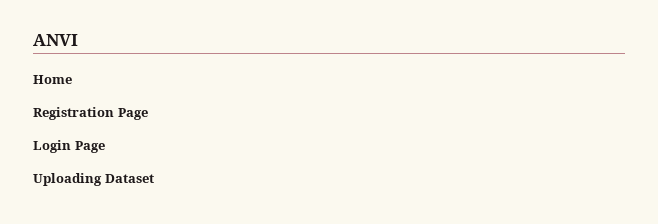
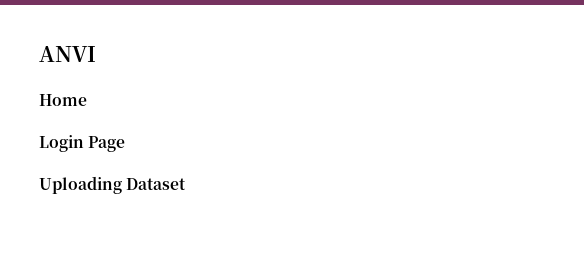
- Registration Page

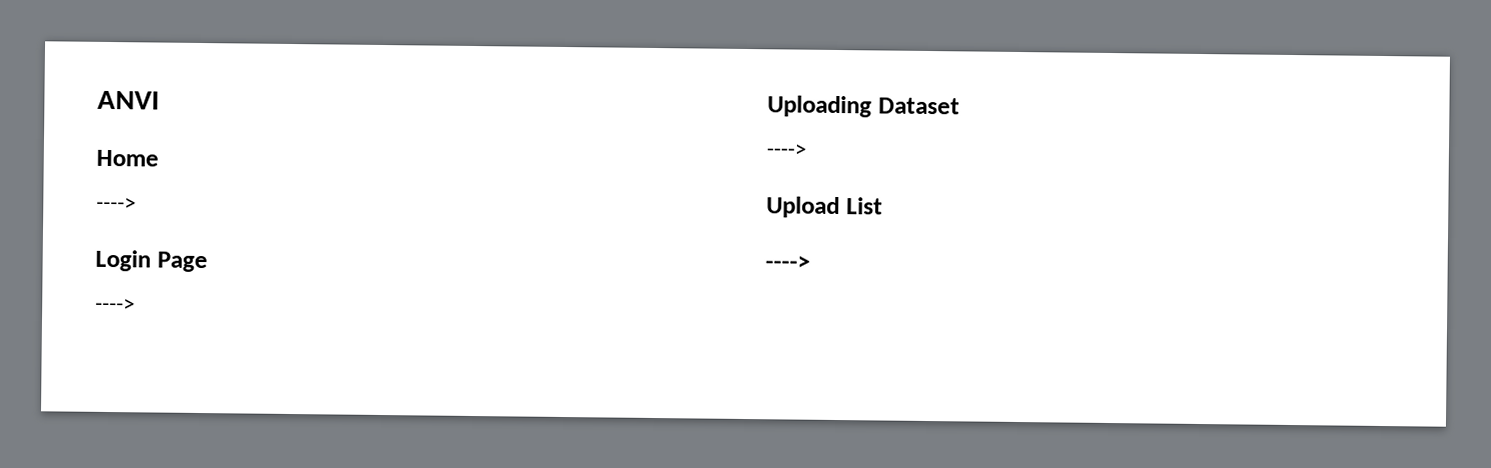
  Home
+ ---->
  Login Page
+ ---->
  Uploading Dataset
+ ---->
+ Upload List
+ ---->

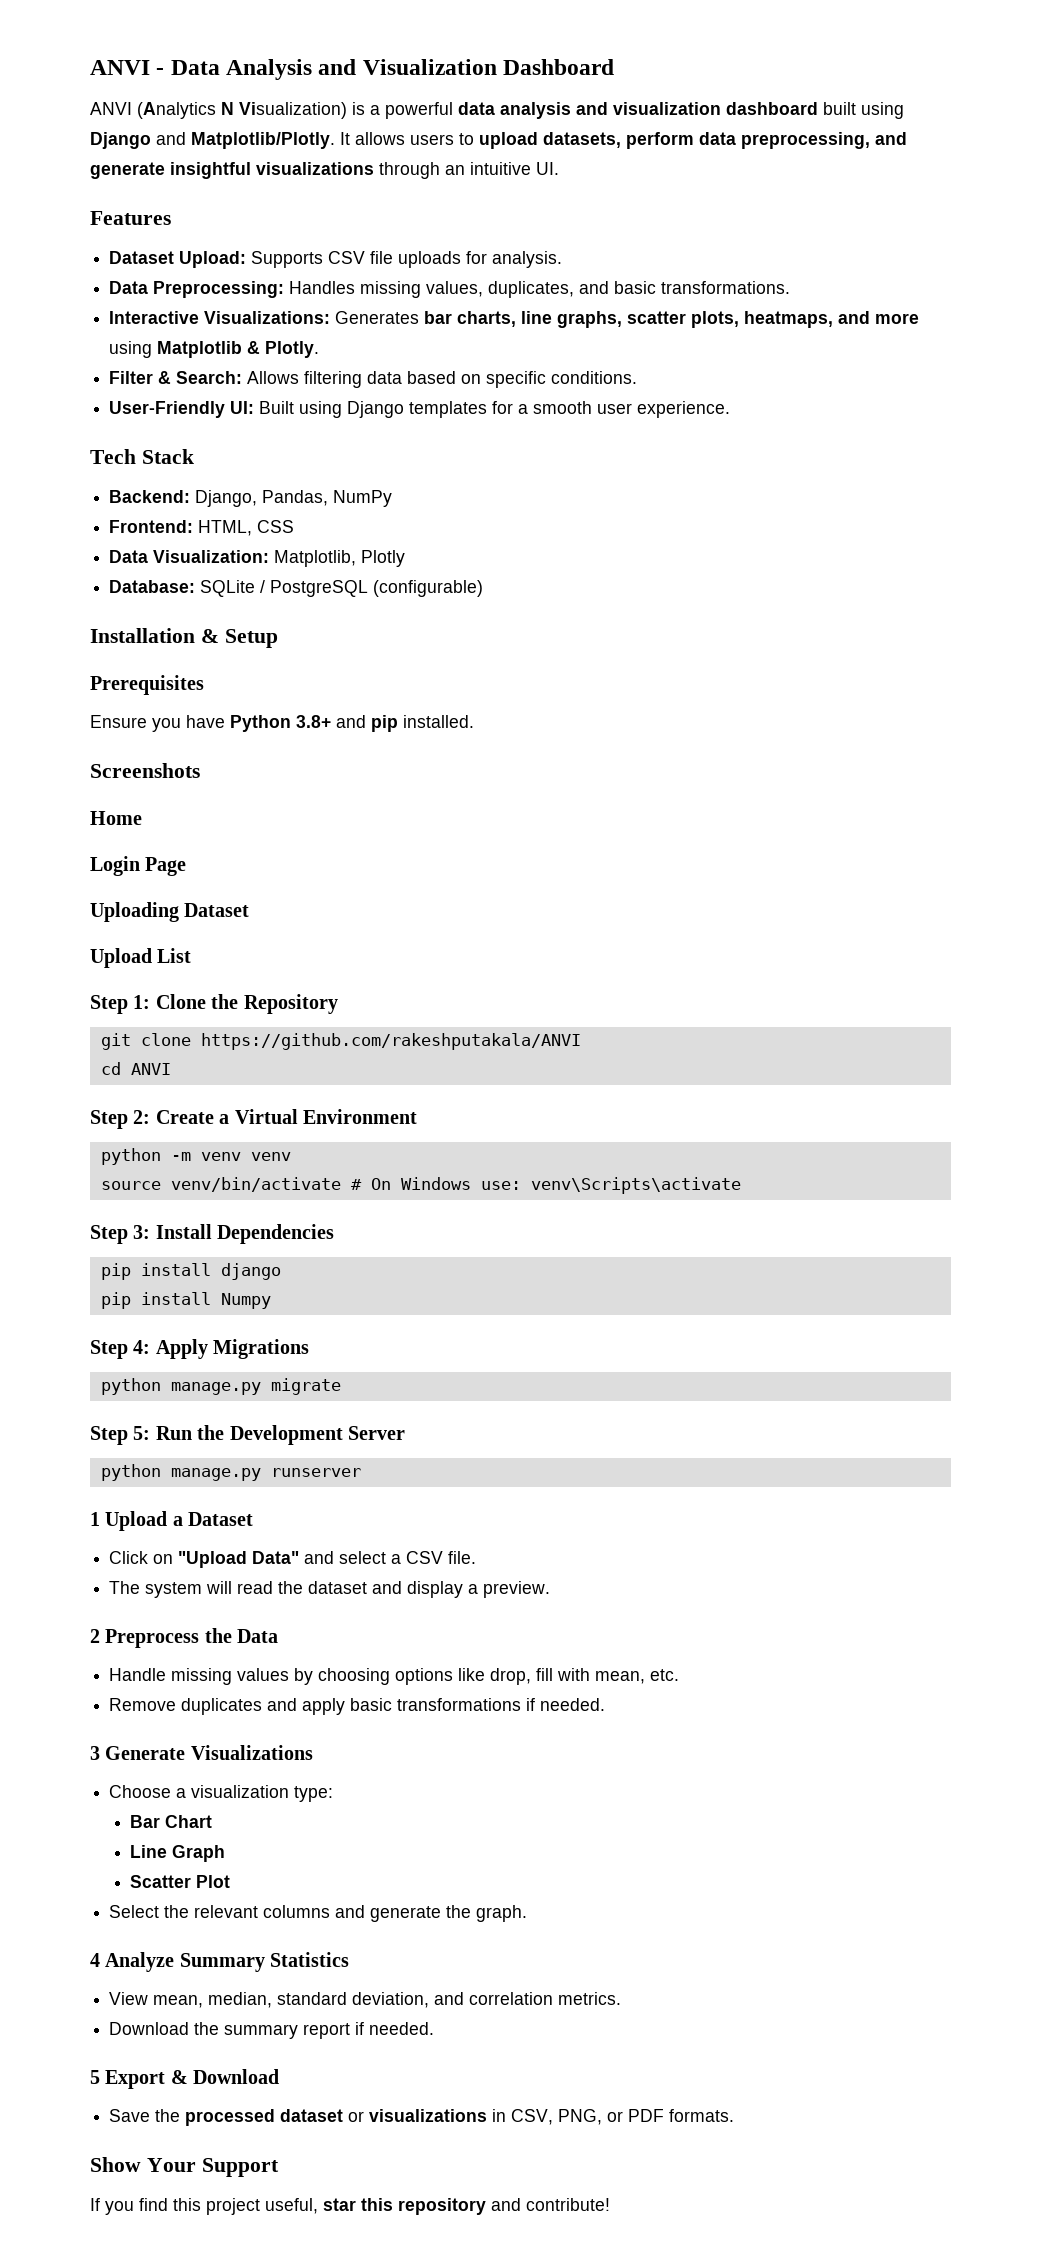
- ANVI
+ ANVI - Data Analysis and Visualization Dashboard
+ ANVI (Analytics N Visualization) is a powerful data analysis and visualization dashboard built using Django and Matplotlib/Plotly. It allows users to upload datasets, perform data preprocessing, and generate insightful visualizations through an intuitive UI.
+ Features
+ Dataset Upload: Supports CSV file uploads for analysis.
+ Data Preprocessing: Handles missing values, duplicates, and basic transformations.
+ Interactive Visualizations: Generates bar charts, line graphs, scatter plots, heatmaps, and more using Matplotlib & Plotly.
+ Filter & Search: Allows filtering data based on specific conditions.
+ User-Friendly UI: Built using Django templates for a smooth user experience.
+ Tech Stack
+ Backend: Django, Pandas, NumPy
+ Frontend: HTML, CSS
+ Data Visualization: Matplotlib, Plotly
+ Database: SQLite / PostgreSQL (configurable)
+ Installation & Setup
+ Prerequisites
+ Ensure you have Python 3.8+ and pip installed.
+ Screenshots
  Home
- ---->
  Login Page
- ---->
  Uploading Dataset
- ---->
  Upload List
- ---->
+ Step 1: Clone the Repository
+ git clone https://github.com/rakeshputakala/ANVI
+ cd ANVI
+ Step 2: Create a Virtual Environment
+ python -m venv venv
+ source venv/bin/activate # On Windows use: venv\Scripts\activate
+ Step 3: Install Dependencies
+ pip install django
+ pip install Numpy
+ Step 4: Apply Migrations
+ python manage.py migrate
+ Step 5: Run the Development Server
+ python manage.py runserver
+ 1 Upload a Dataset
+ Click on "Upload Data" and select a CSV file.
+ The system will read the dataset and display a preview.
+ 2 Preprocess the Data
+ Handle missing values by choosing options like drop, fill with mean, etc.
+ Remove duplicates and apply basic transformations if needed.
+ 3 Generate Visualizations
+ Choose a visualization type:
+ Bar Chart
+ Line Graph
+ Scatter Plot
+ Select the relevant columns and generate the graph.
+ 4 Analyze Summary Statistics
+ View mean, median, standard deviation, and correlation metrics.
+ Download the summary report if needed.
+ 5 Export & Download
+ Save the processed dataset or visualizations in CSV, PNG, or PDF formats.
+ Show Your Support
+ If you find this project useful, star this repository and contribute!

